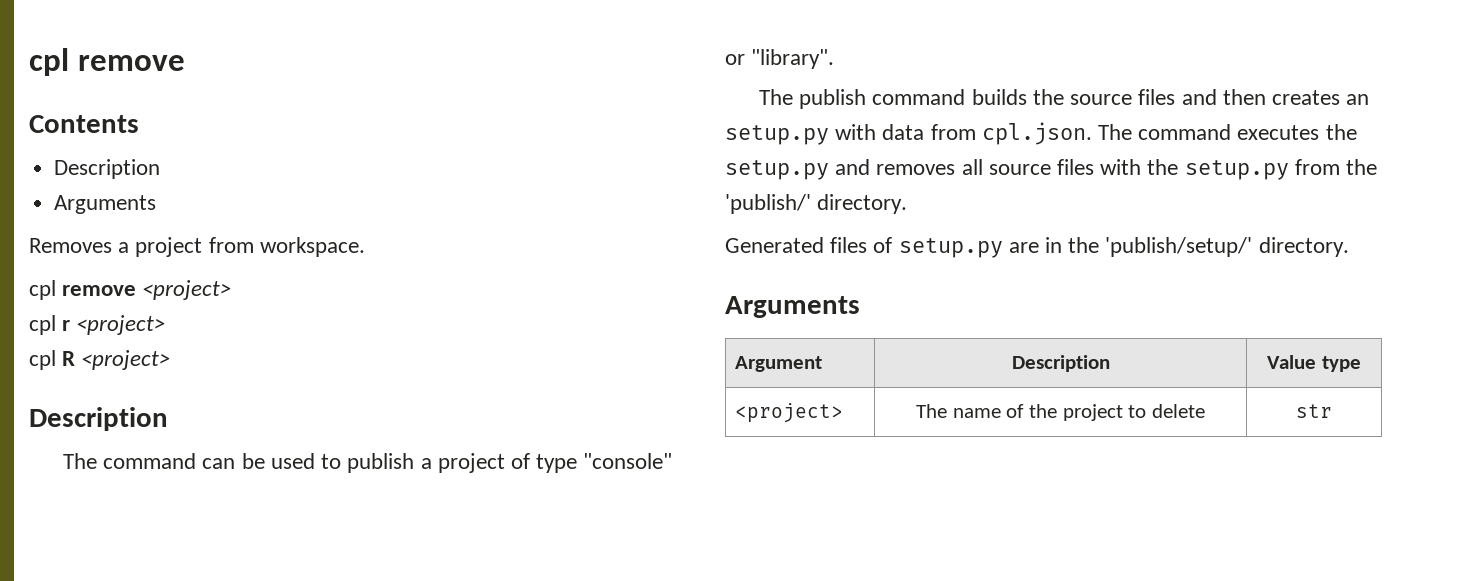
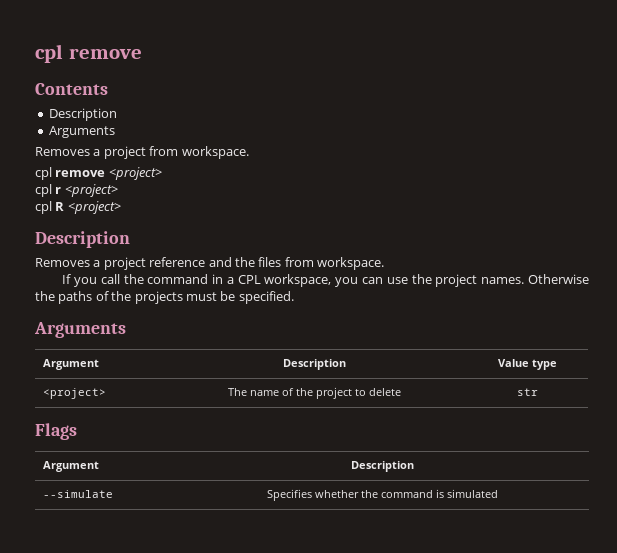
- The command can be used to publish a project of type "console" or "library".
- The publish command builds the source files and then creates an setup.py with data from cpl.json. The command executes the setup.py and removes all source files with the setup.py from the 'publish/' directory.
- Generated files of setup.py are in the 'publish/setup/' directory.
+ Removes a project reference and the files from workspace.
+ If you call the command in a CPL workspace, you can use the project names. Otherwise the paths of the projects must be specified.
+ Flags
+ Argument | Description
+ --simulate | Specifies whether the command is simulated

